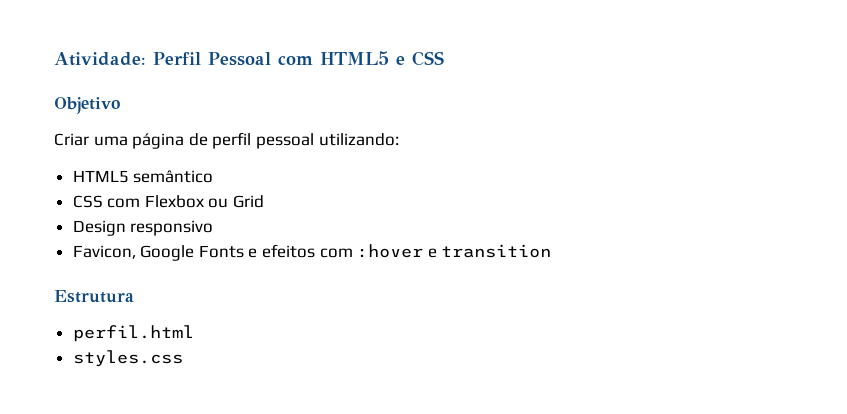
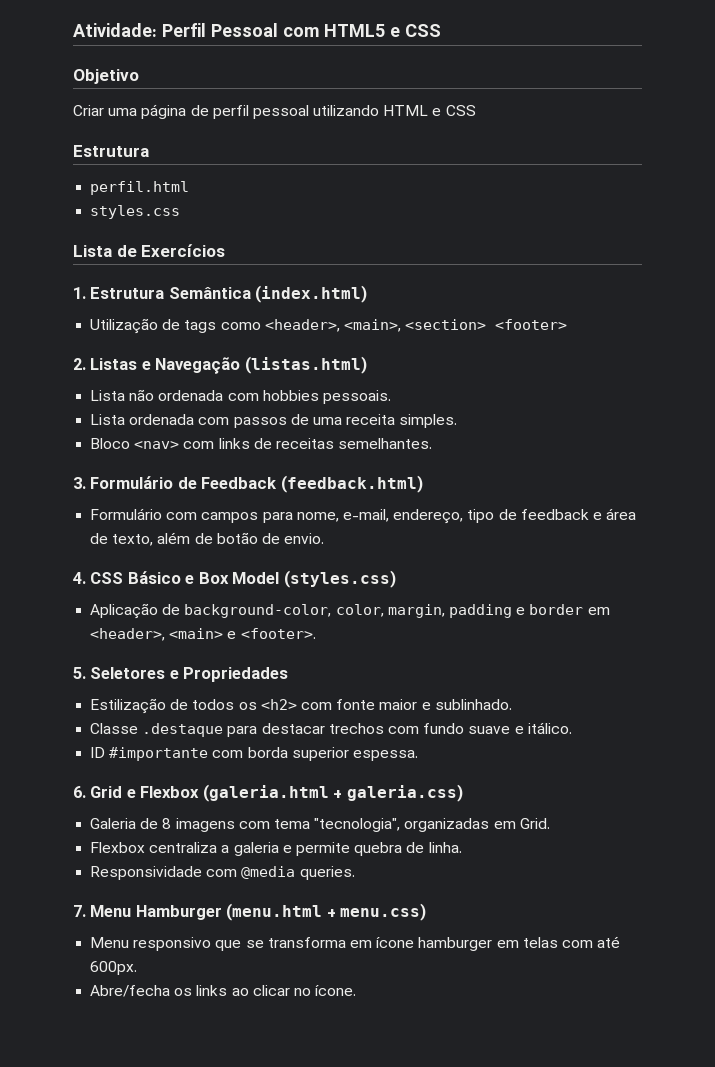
- Criar uma página de perfil pessoal utilizando:
- HTML5 semântico
- CSS com Flexbox ou Grid
- Design responsivo
- Favicon, Google Fonts e efeitos com :hover e transition
+ Criar uma página de perfil pessoal utilizando HTML e CSS
  Estrutura
  perfil.html
  styles.css
+ Lista de Exercícios
+ 1. Estrutura Semântica (index.html)
+ Utilização de tags como <header>, <main>, <section> <footer>
+ 2. Listas e Navegação (listas.html)
+ Lista não ordenada com hobbies pessoais.
+ Lista ordenada com passos de uma receita simples.
+ Bloco <nav> com links de receitas semelhantes.
+ 3. Formulário de Feedback (feedback.html)
+ Formulário com campos para nome, e-mail, endereço, tipo de feedback e área de texto, além de botão de envio.
+ 4. CSS Básico e Box Model (styles.css)
+ Aplicação de background-color, color, margin, padding e border em <header>, <main> e <footer>.
+ 5. Seletores e Propriedades
+ Estilização de todos os <h2> com fonte maior e sublinhado.
+ Classe .destaque para destacar trechos com fundo suave e itálico.
+ ID #importante com borda superior espessa.
+ 6. Grid e Flexbox (galeria.html + galeria.css)
+ Galeria de 8 imagens com tema "tecnologia", organizadas em Grid.
+ Flexbox centraliza a galeria e permite quebra de linha.
+ Responsividade com @media queries.
+ 7. Menu Hamburger (menu.html + menu.css)
+ Menu responsivo que se transforma em ícone hamburger em telas com até 600px.
+ Abre/fecha os links ao clicar no ícone.

